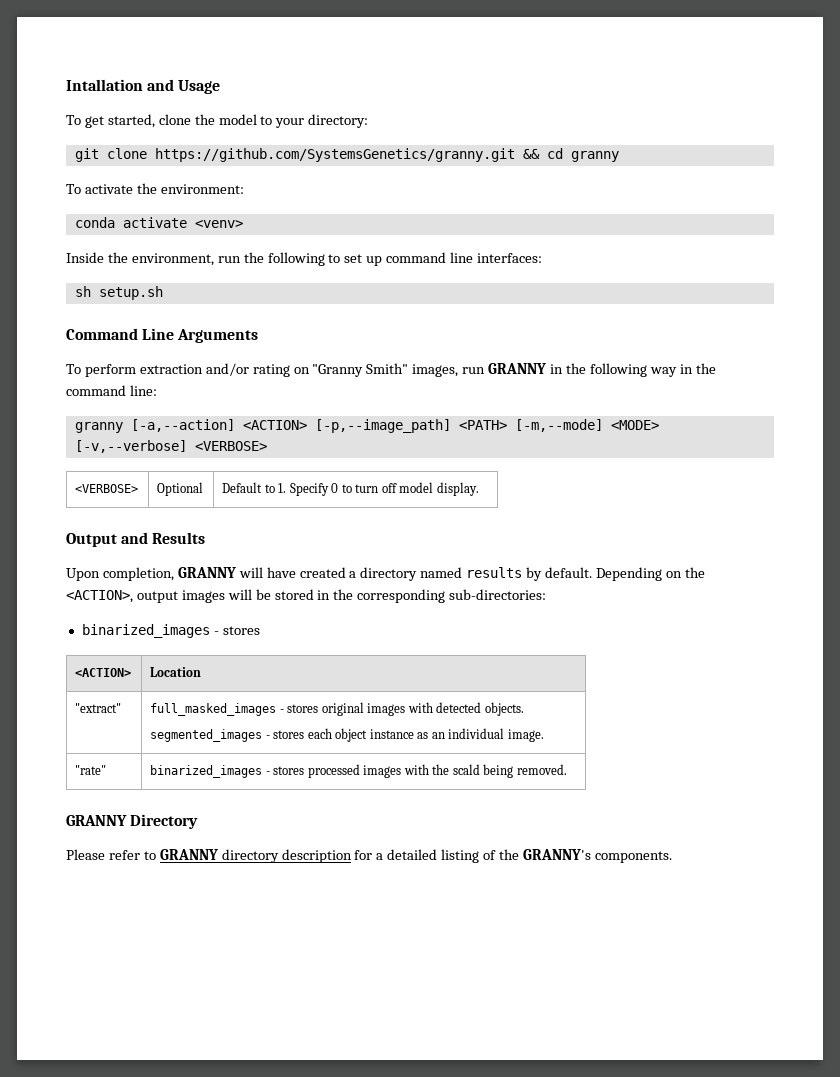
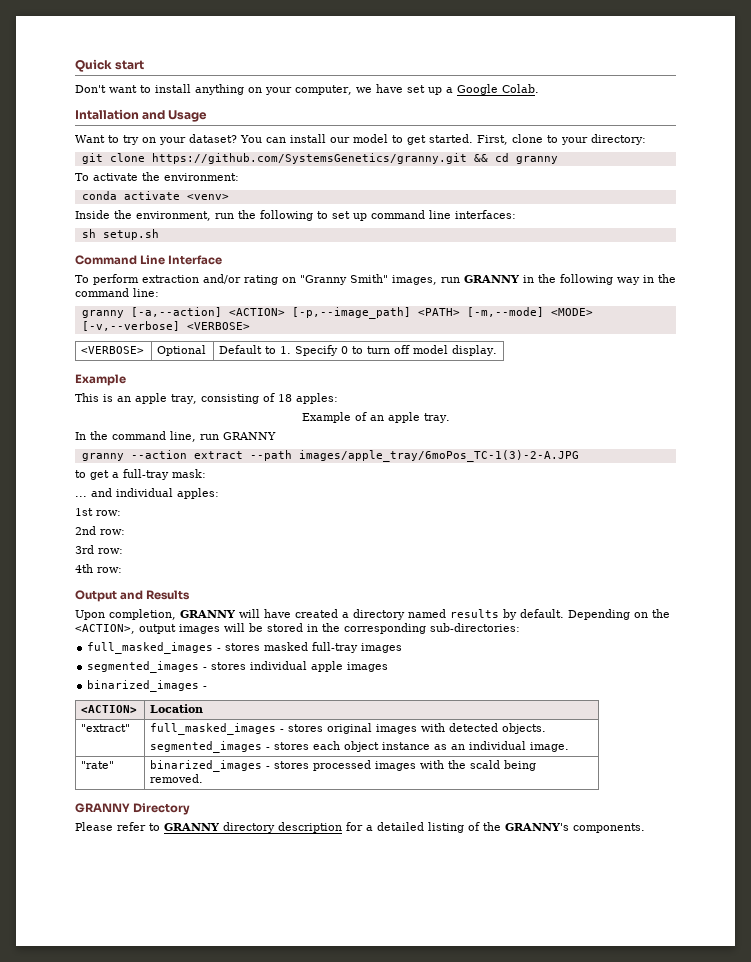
+ Quick start
+ Don't want to install anything on your computer, we have set up a Google Colab.
  Intallation and Usage
- To get started, clone the model to your directory:
+ Want to try on your dataset? You can install our model to get started. First, clone to your directory:
- Command Line Arguments
+ Command Line Interface
  <VERBOSE> | Optional | Default to 1. Specify 0 to turn off model display.
+ Example
+ This is an apple tray, consisting of 18 apples:
+ Example of an apple tray.
+ In the command line, run GRANNY
+ granny --action extract --path images/apple_tray/6moPos_TC-1(3)-2-A.JPG
+ to get a full-tray mask:
+ ... and individual apples:
+ 1st row:
+ 2nd row:
+ 3rd row:
+ 4th row:
  Depending on the <ACTION>, output images will be stored in the corresponding sub-directories:
- binarized_images - stores
+ full_masked_images - stores masked full-tray images
+ segmented_images - stores individual apple images
+ binarized_images -

